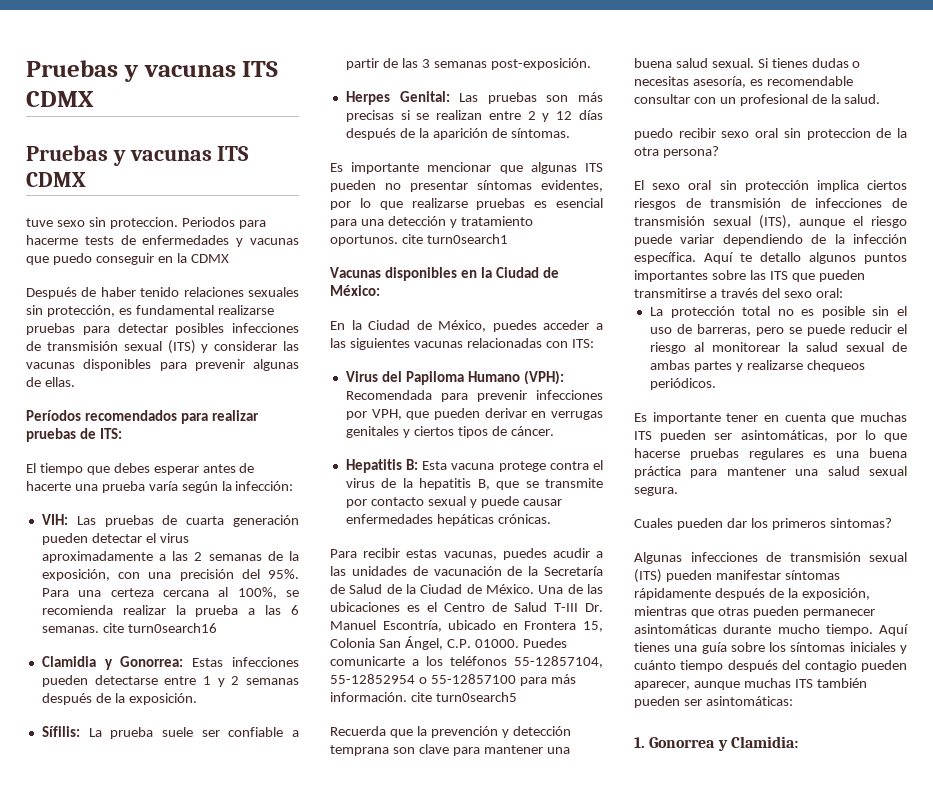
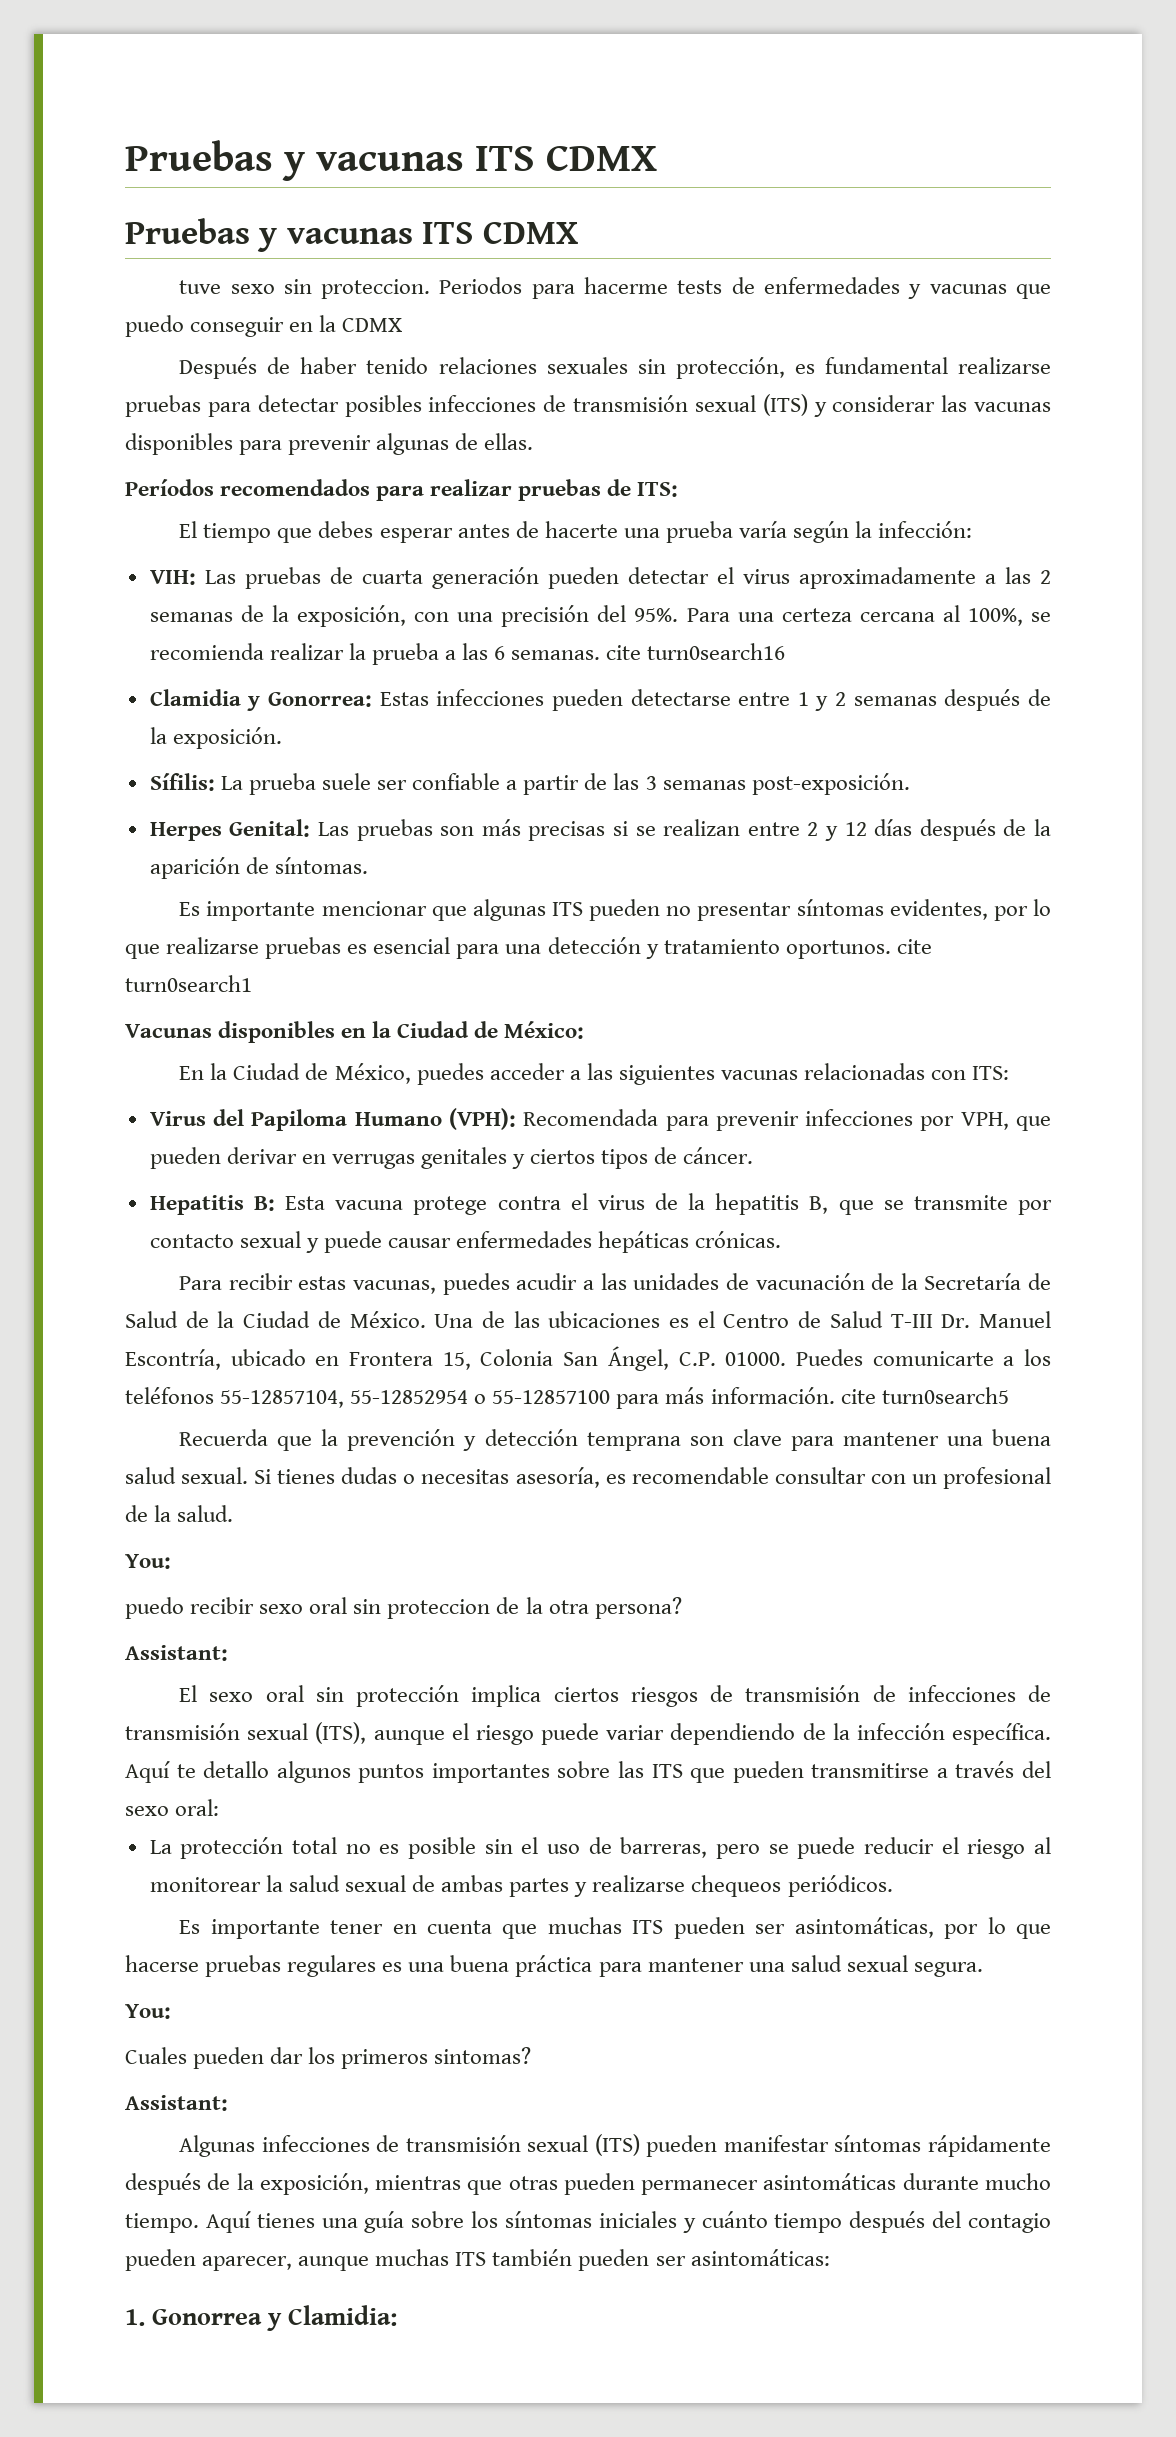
  Si tienes dudas o necesitas asesoría, es recomendable consultar con un profesional de la salud.
+ You:
  puedo recibir sexo oral sin proteccion de la otra persona?
+ Assistant:
  Es importante tener en cuenta que muchas ITS pueden ser asintomáticas, por lo que hacerse pruebas regulares es una buena práctica para mantener una salud sexual segura.
+ You:
  Cuales pueden dar los primeros sintomas?
+ Assistant:

